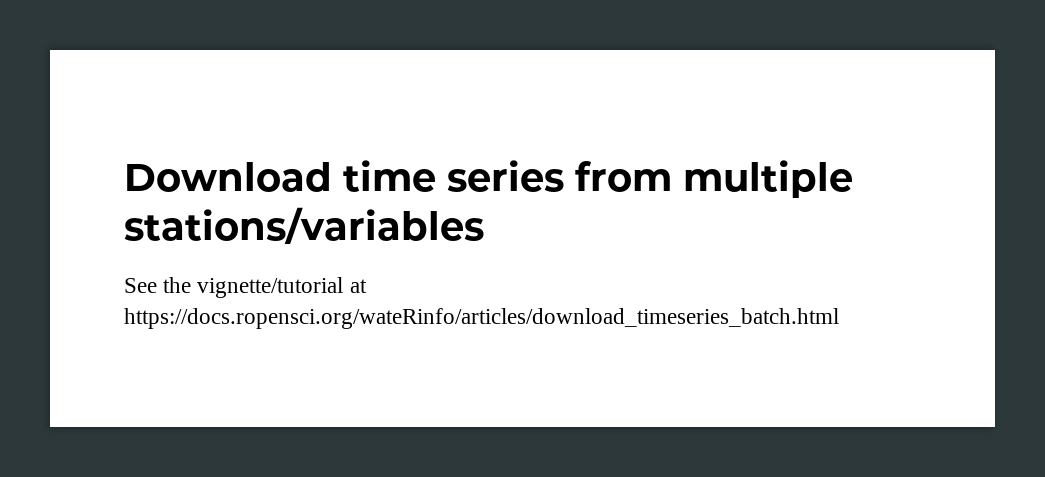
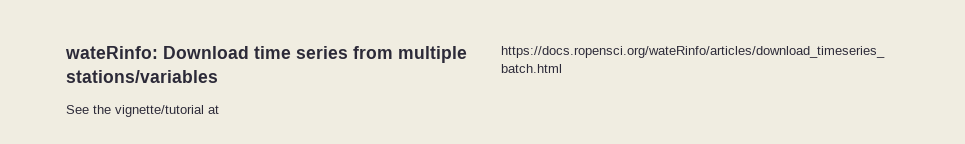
- Download time series from multiple stations/variables
+ wateRinfo: Download time series from multiple stations/variables

